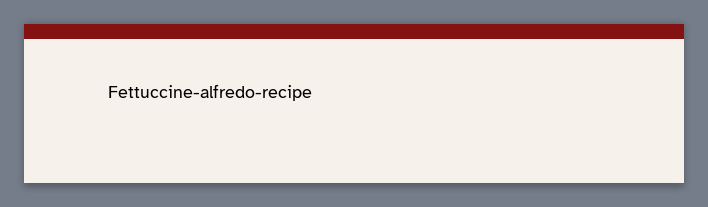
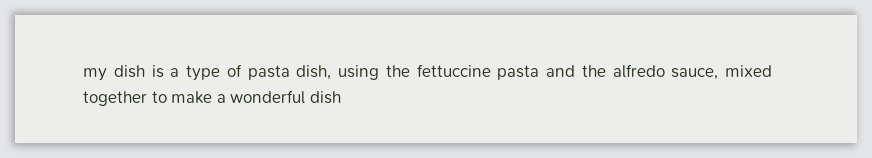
- Fettuccine-alfredo-recipe
+ my dish is a type of pasta dish, using the fettuccine pasta and the alfredo sauce, mixed together to make a wonderful dish

